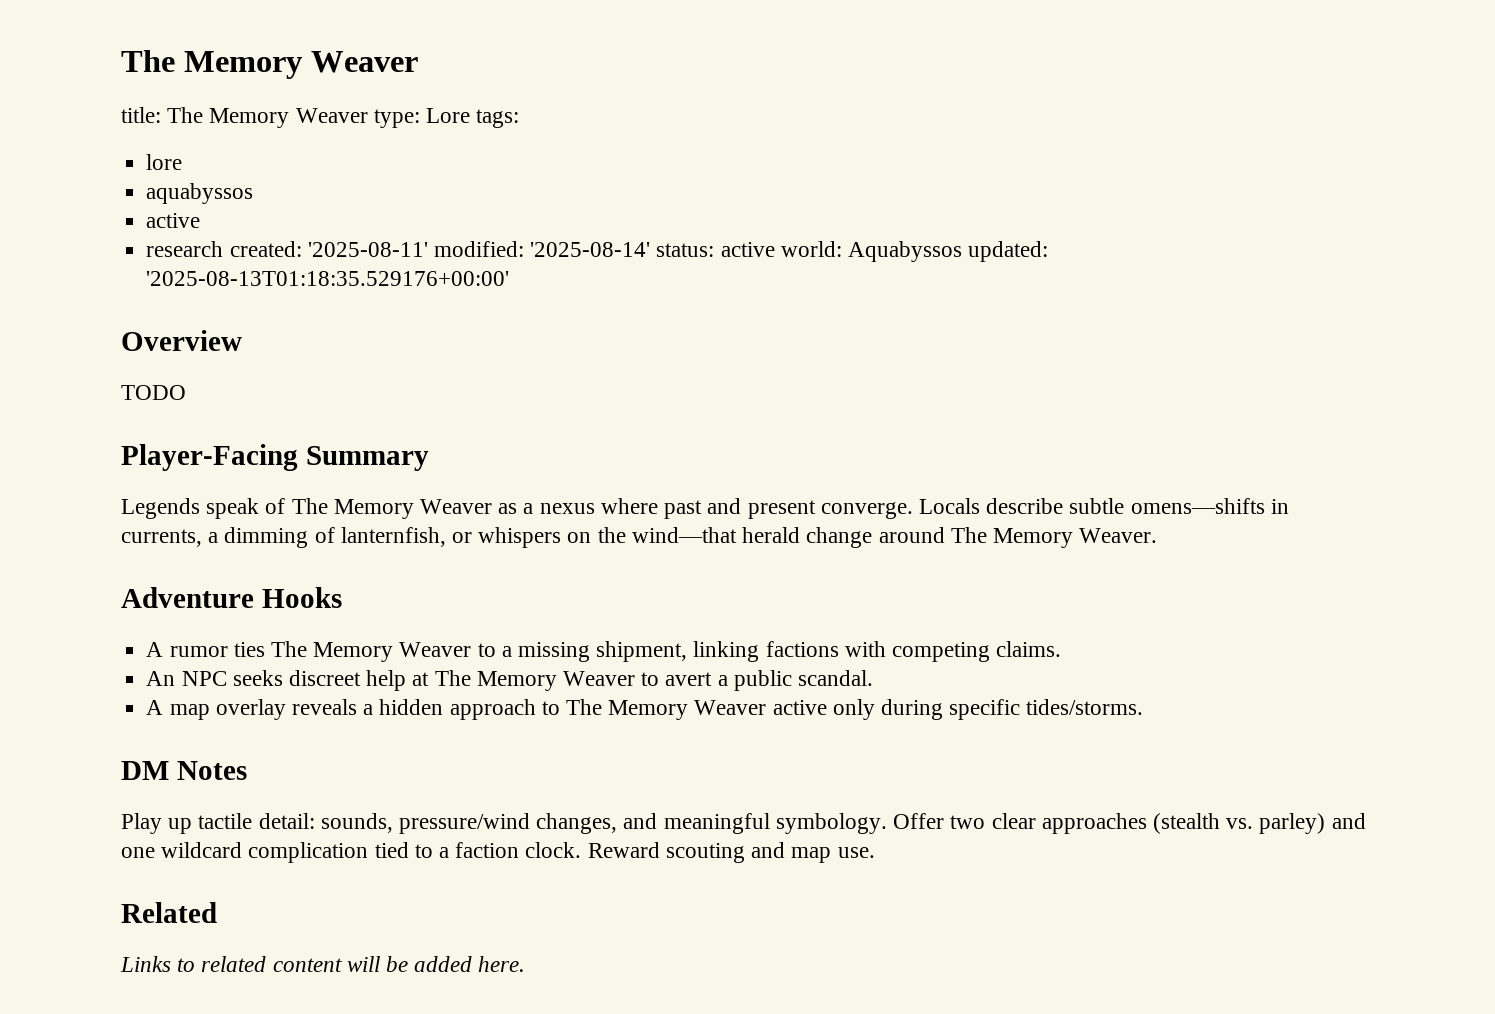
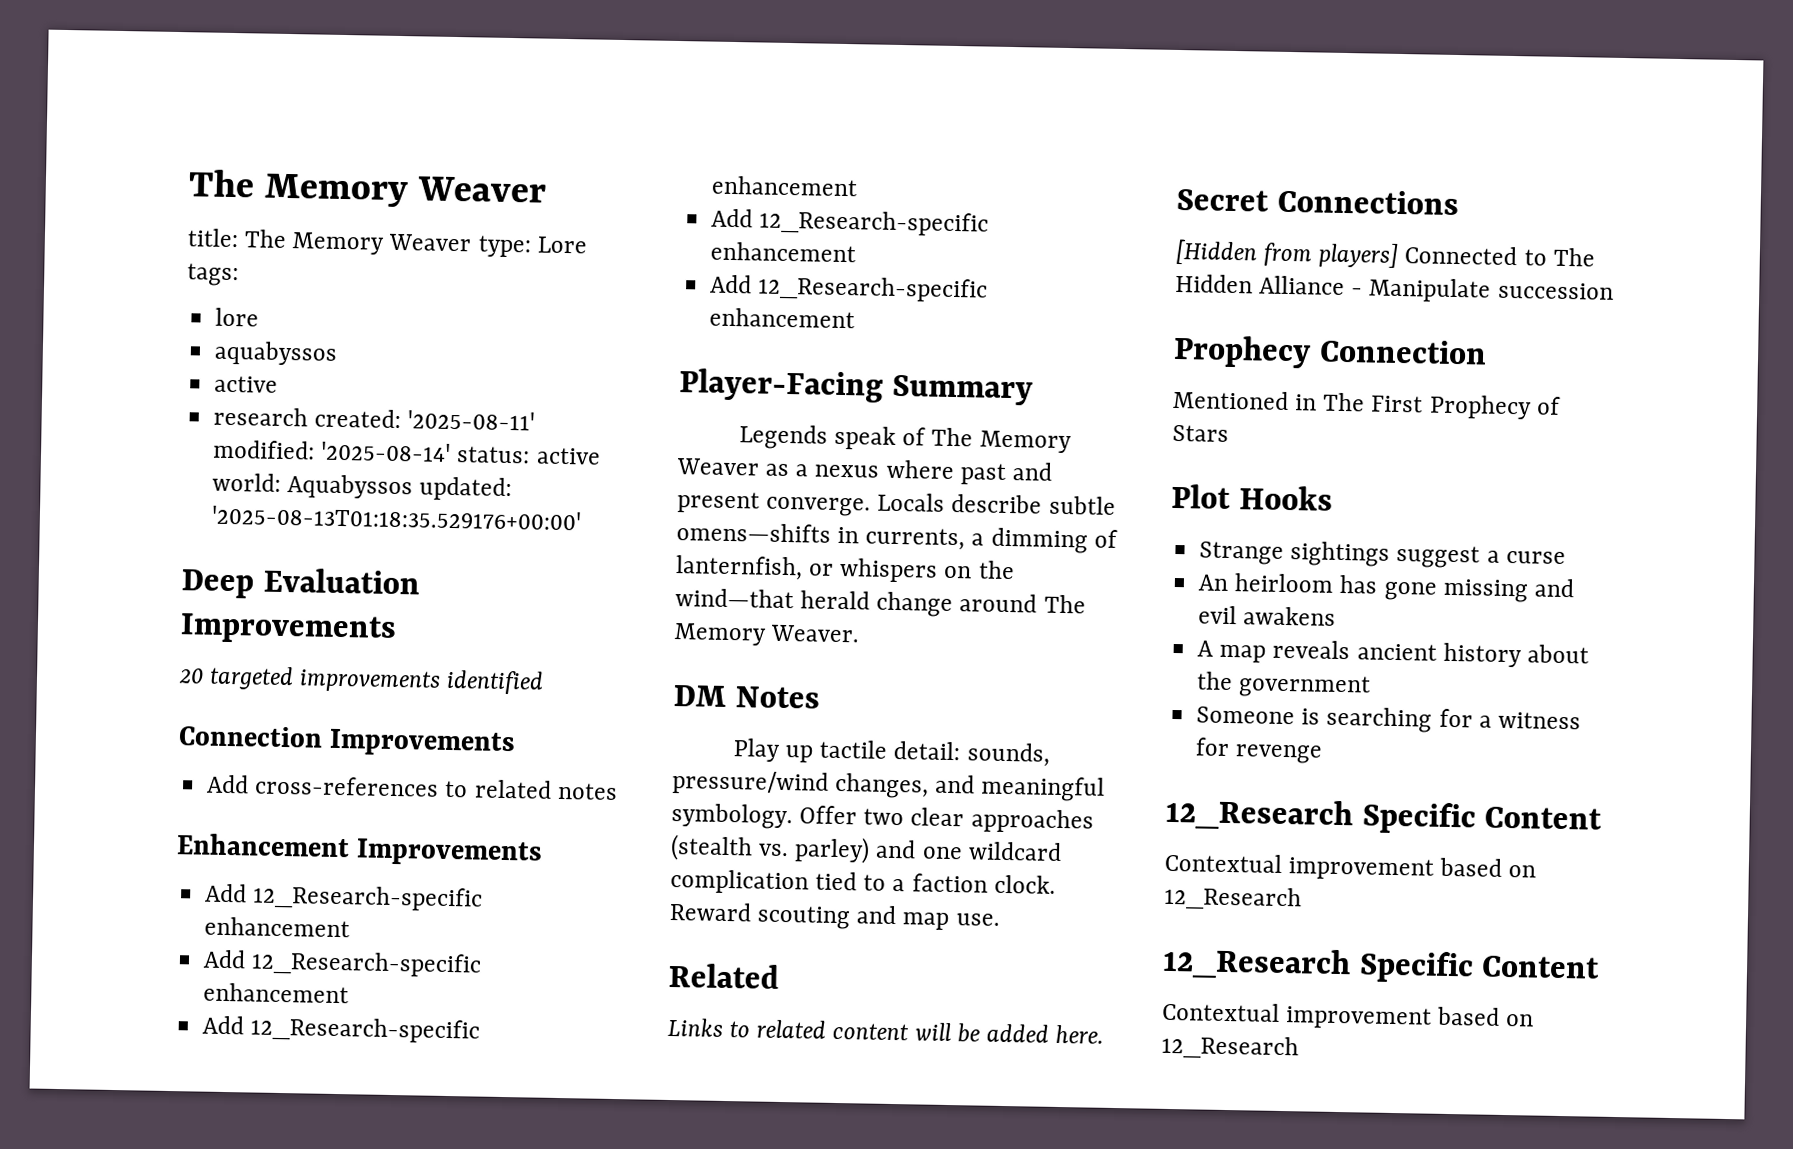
- Overview
- TODO
+ Deep Evaluation Improvements
+ 20 targeted improvements identified
+ Connection Improvements
+ Add cross-references to related notes
+ Enhancement Improvements
+ Add 12_Research-specific enhancement
+ Add 12_Research-specific enhancement
+ Add 12_Research-specific enhancement
+ Add 12_Research-specific enhancement
+ Add 12_Research-specific enhancement
- Adventure Hooks
- A rumor ties The Memory Weaver to a missing shipment, linking factions with competing claims.
- An NPC seeks discreet help at The Memory Weaver to avert a public scandal.
- A map overlay reveals a hidden approach to The Memory Weaver active only during specific tides/storms.
+ Secret Connections
+ [Hidden from players] Connected to The Hidden Alliance - Manipulate succession
+ Prophecy Connection
+ Mentioned in The First Prophecy of Stars
+ Plot Hooks
+ Strange sightings suggest a curse
+ An heirloom has gone missing and evil awakens
+ A map reveals ancient history about the government
+ Someone is searching for a witness for revenge
+ 12_Research Specific Content
+ Contextual improvement based on 12_Research
+ 12_Research Specific Content
+ Contextual improvement based on 12_Research

